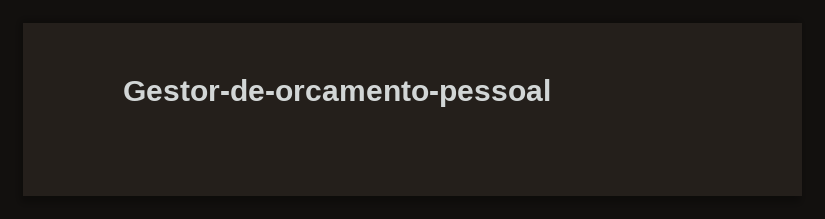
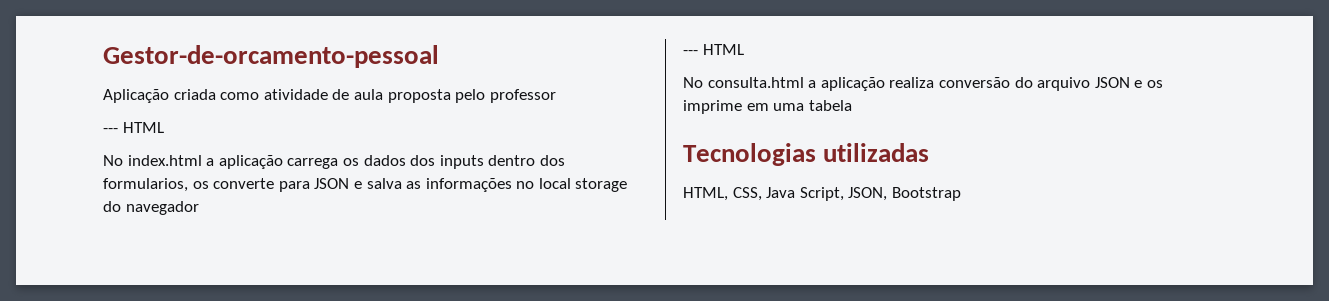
+ Aplicação criada como atividade de aula proposta pelo professor
+ --- HTML
+ No index.html a aplicação carrega os dados dos inputs dentro dos formularios, os converte para JSON e salva as informações no local storage do navegador
+ --- HTML
+ No consulta.html a aplicação realiza conversão do arquivo JSON e os imprime em uma tabela
+ Tecnologias utilizadas
+ HTML, CSS, Java Script, JSON, Bootstrap

